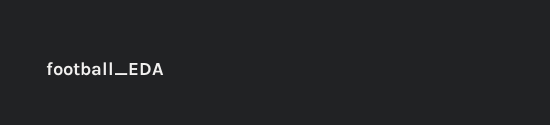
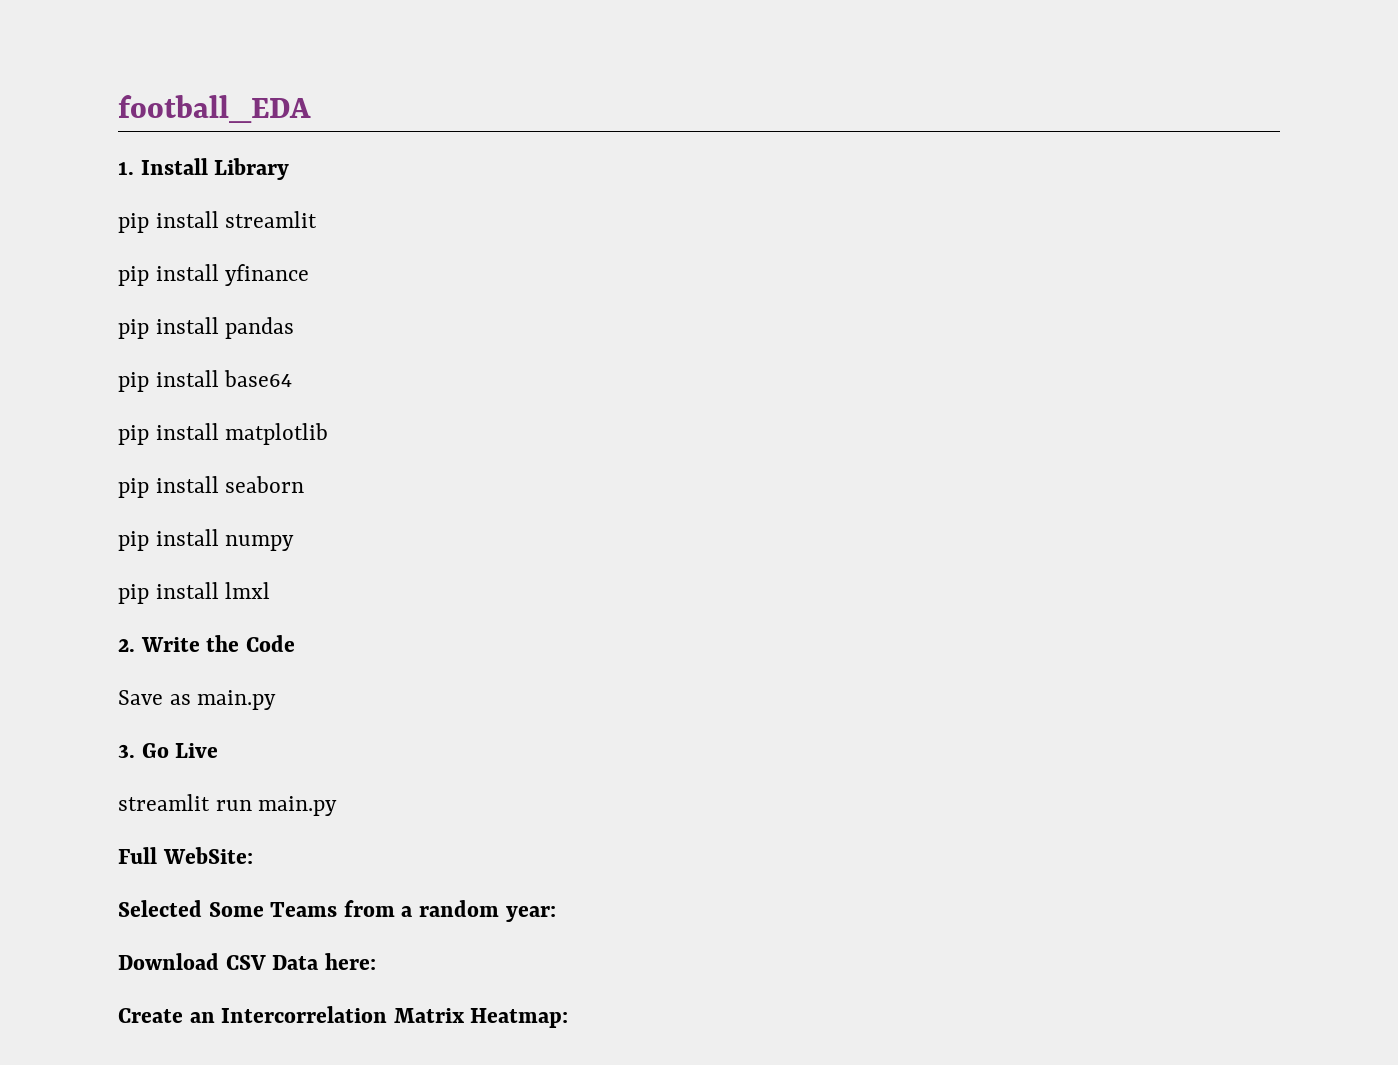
+ 1. Install Library
+ pip install streamlit
+ pip install yfinance
+ pip install pandas
+ pip install base64
+ pip install matplotlib
+ pip install seaborn
+ pip install numpy
+ pip install lmxl
+ 2. Write the Code
+ Save as main.py
+ 3. Go Live
+ streamlit run main.py
+ Full WebSite:
+ Selected Some Teams from a random year:
+ Download CSV Data here:
+ Create an Intercorrelation Matrix Heatmap:

